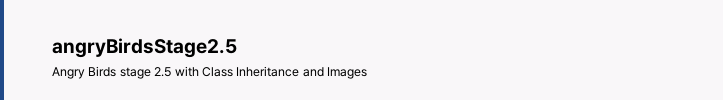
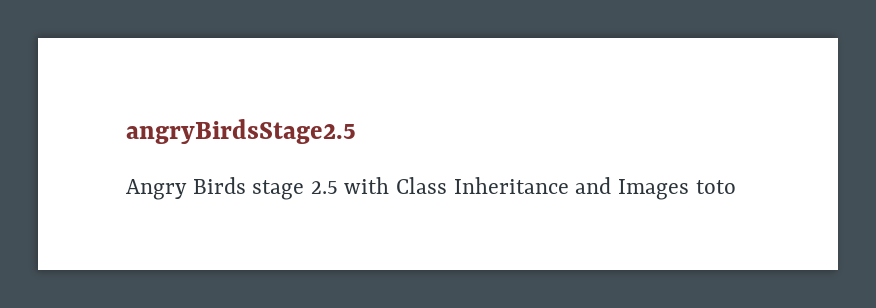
- Angry Birds stage 2.5 with Class Inheritance and Images
+ Angry Birds stage 2.5 with Class Inheritance and Images toto

